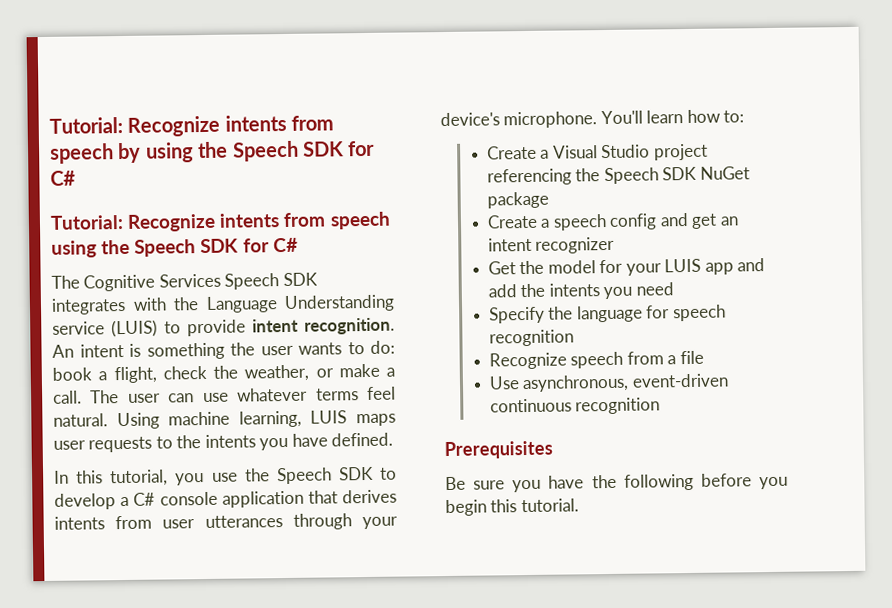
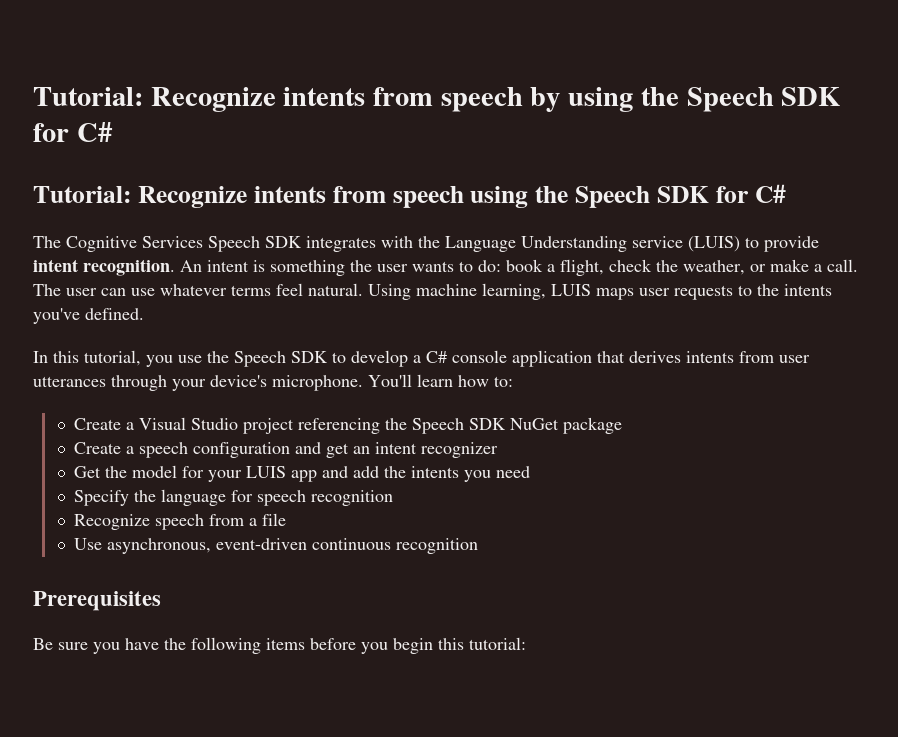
- Using machine learning, LUIS maps user requests to the intents you have defined.
+ Using machine learning, LUIS maps user requests to the intents you've defined.
- Create a speech config and get an intent recognizer
+ Create a speech configuration and get an intent recognizer
- Be sure you have the following before you begin this tutorial.
+ Be sure you have the following items before you begin this tutorial:

